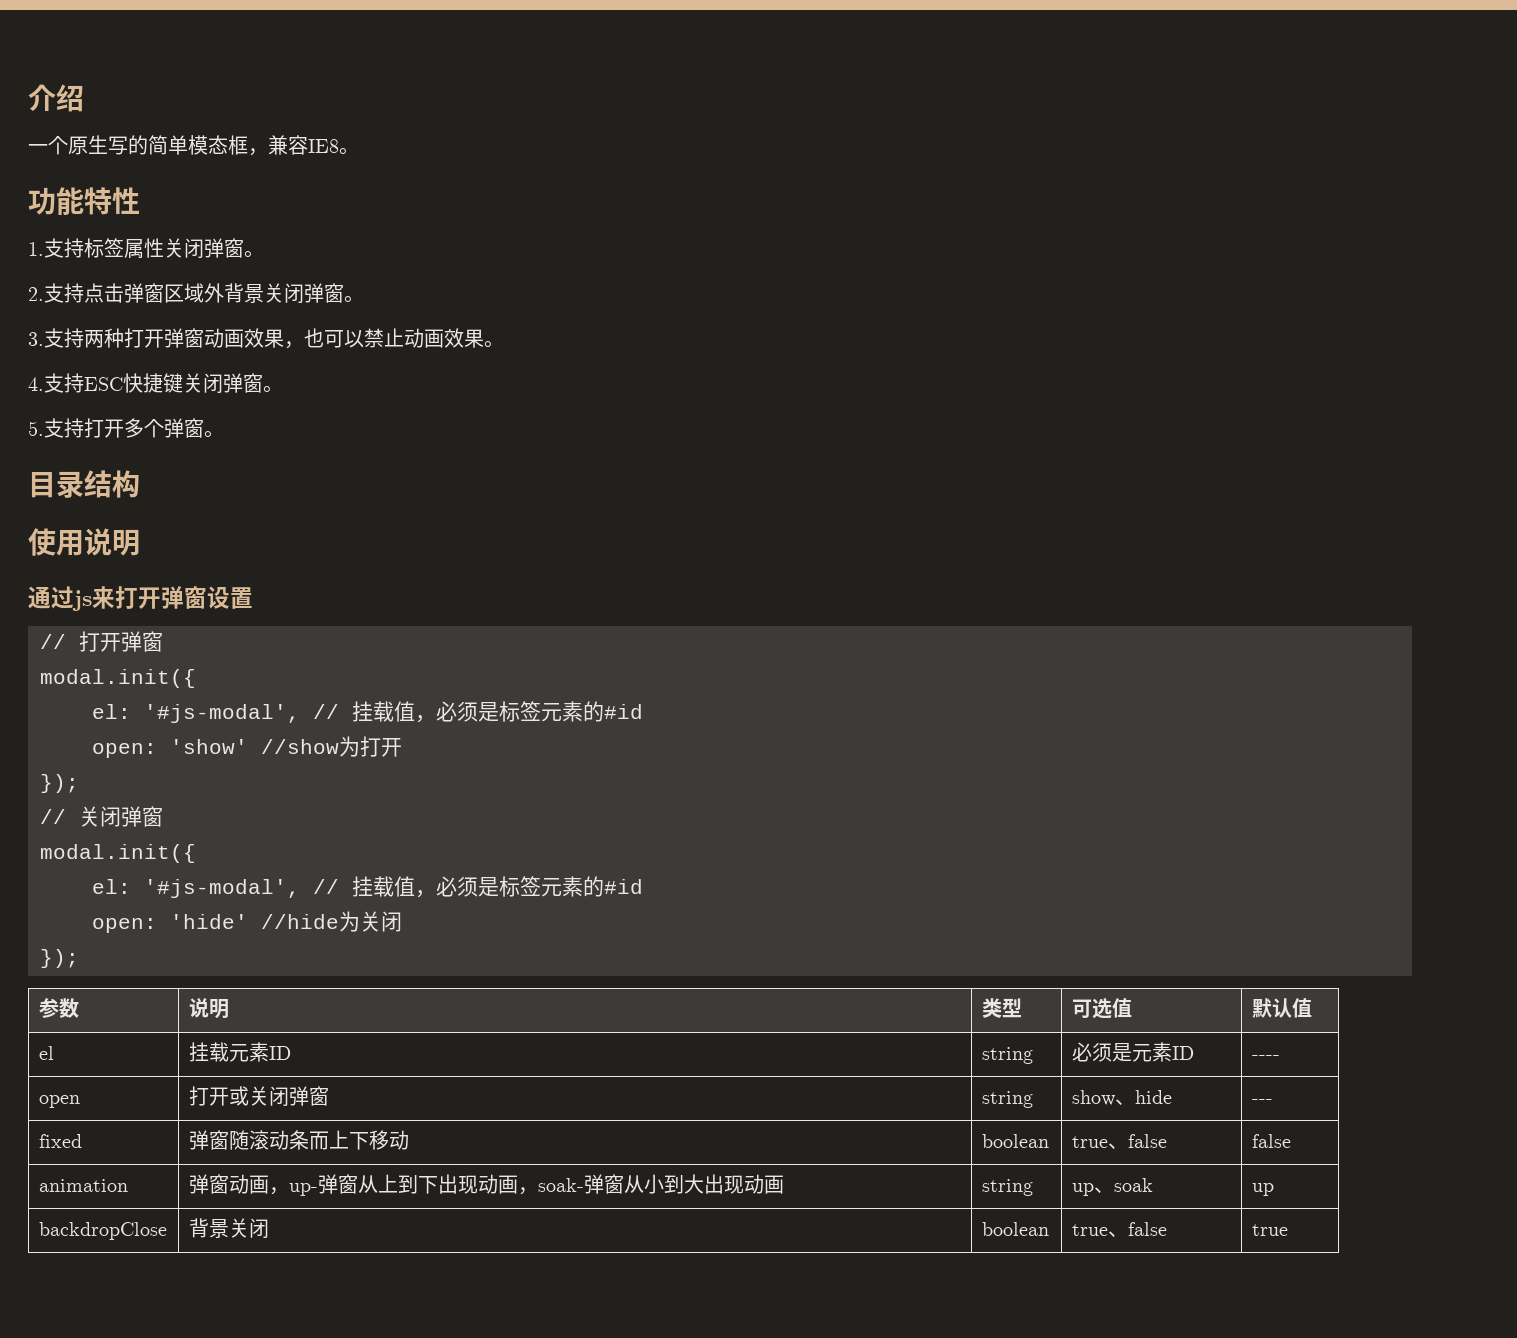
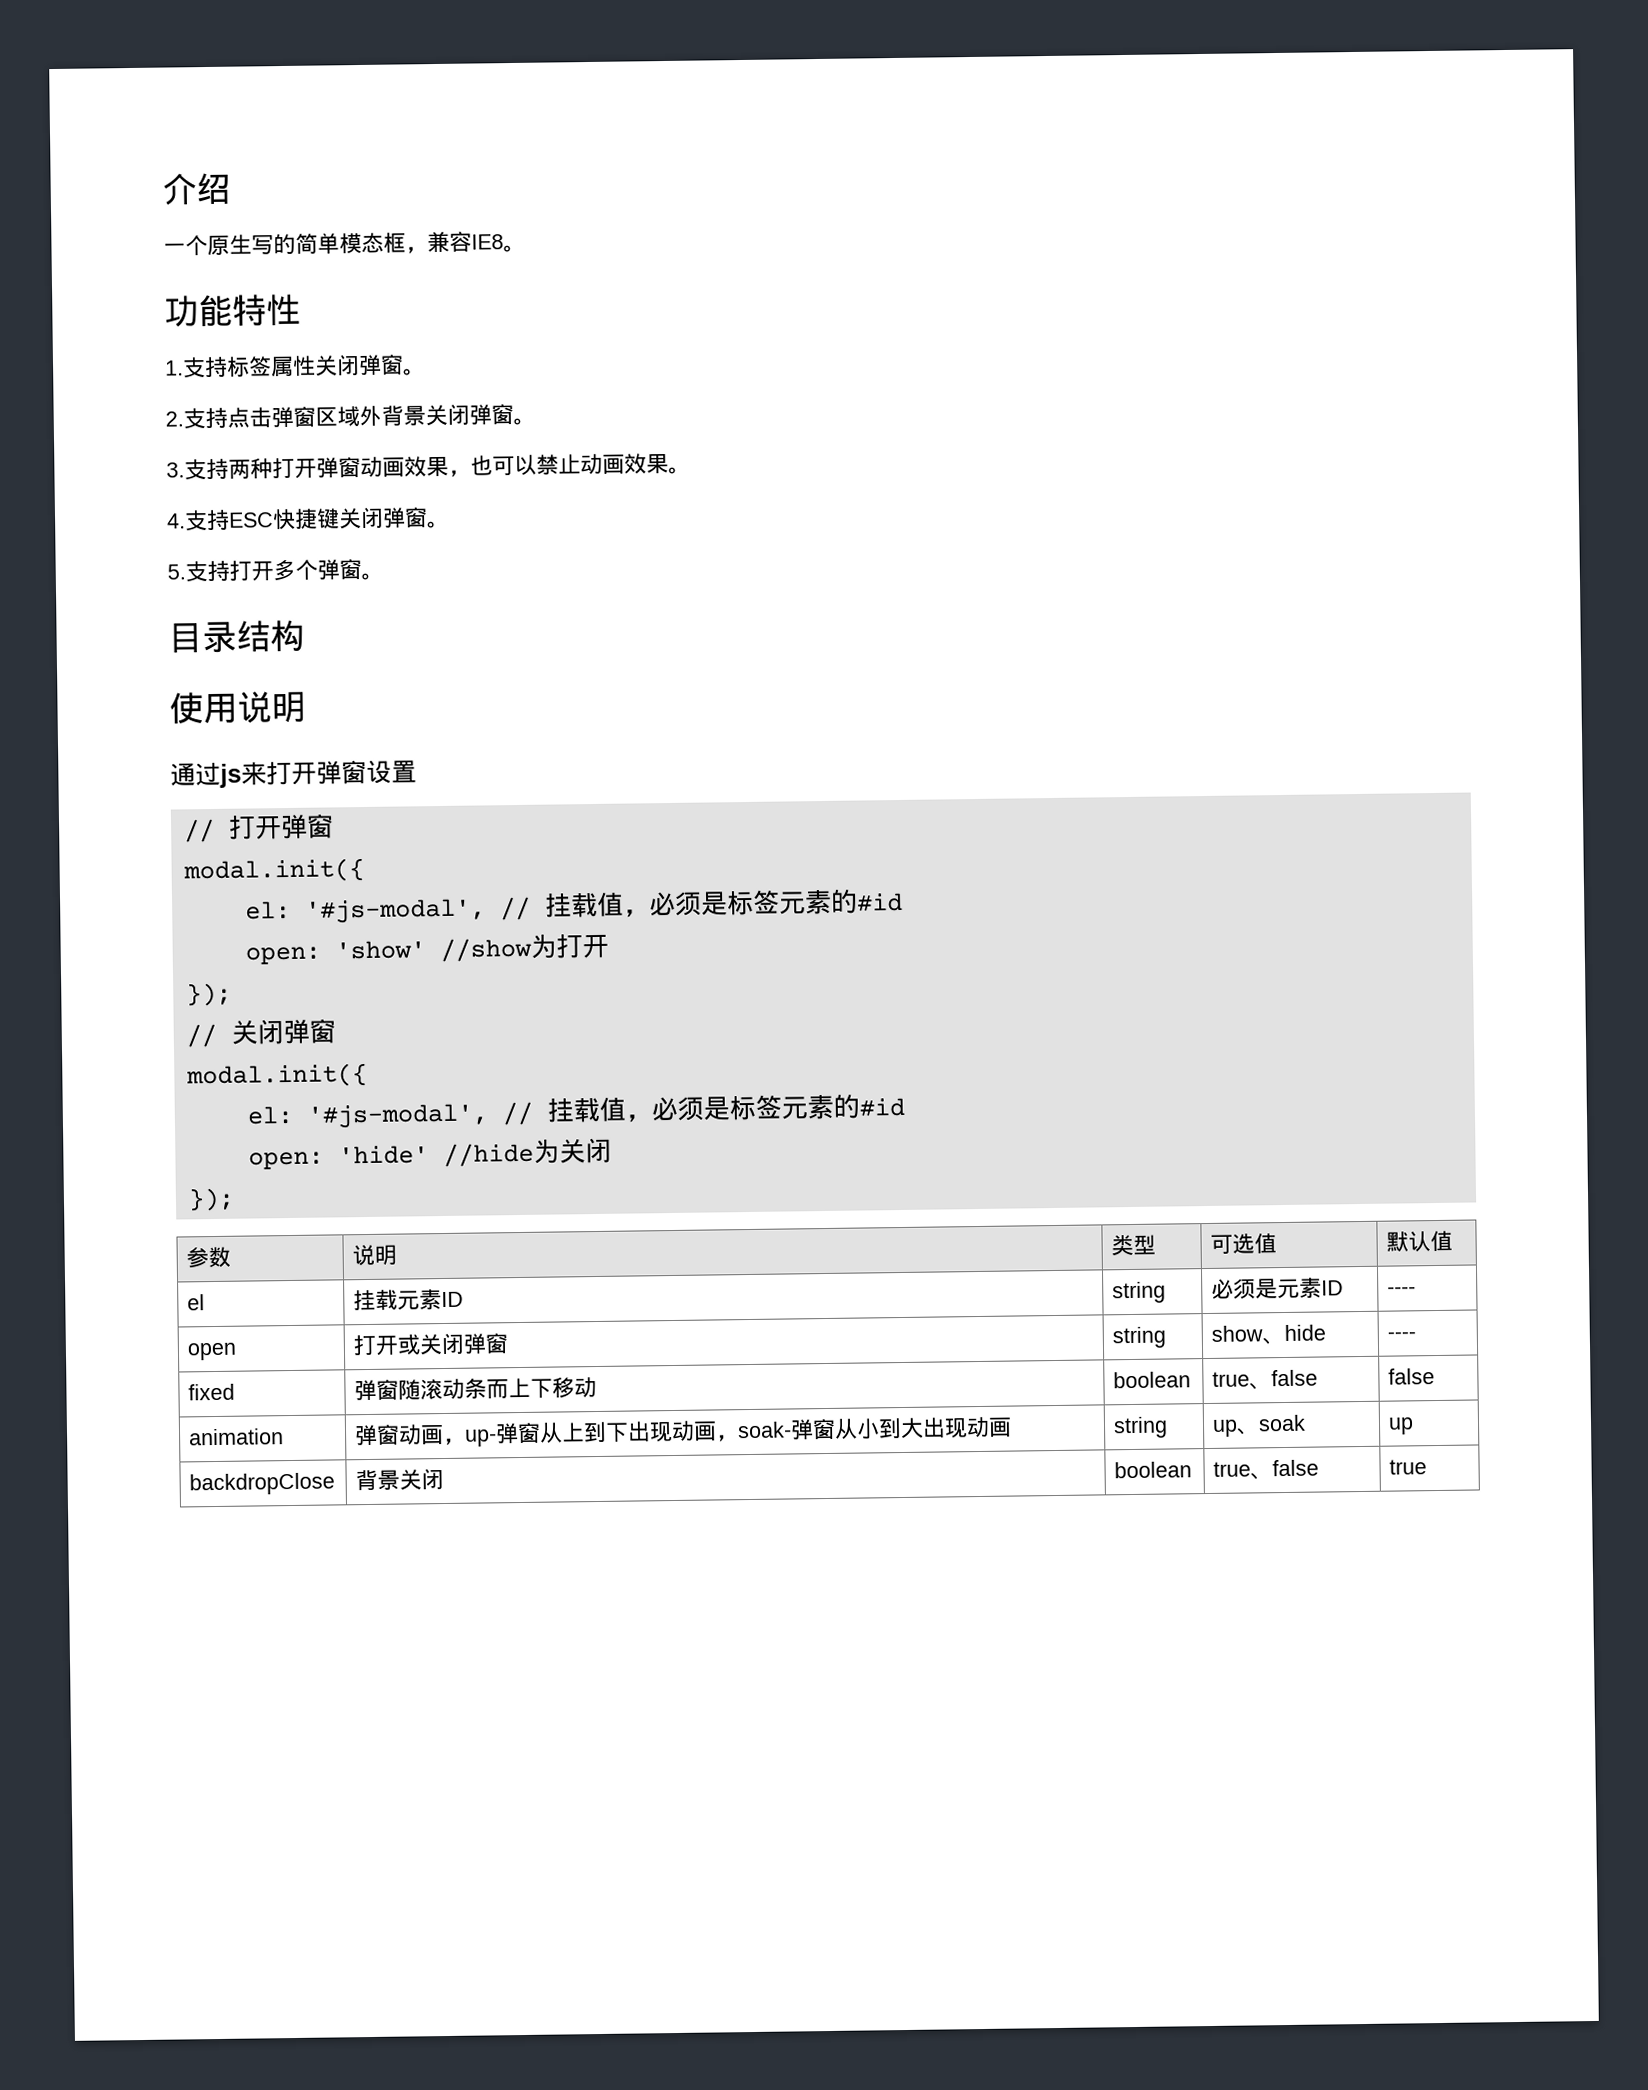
- open | 打开或关闭弹窗 | string | show、hide | ---
+ open | 打开或关闭弹窗 | string | show、hide | ----

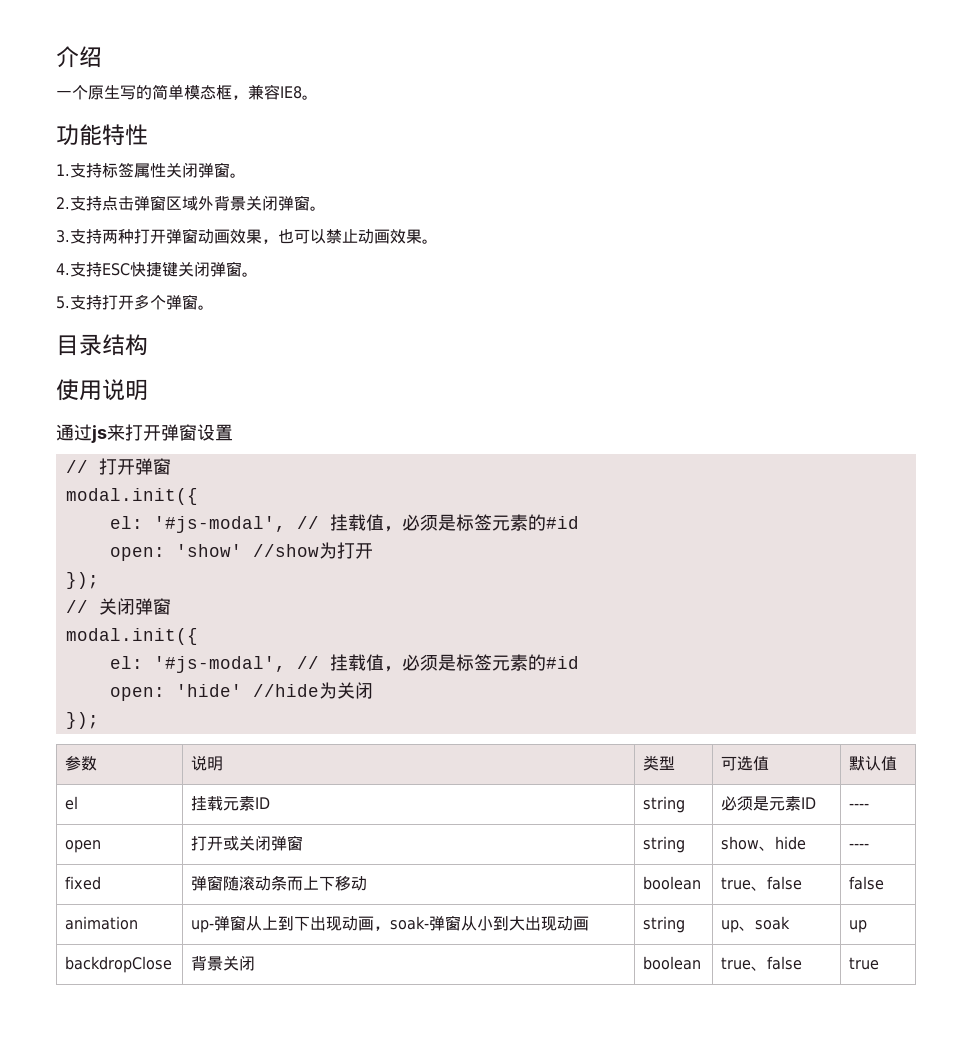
- animation | 弹窗动画，up-弹窗从上到下出现动画，soak-弹窗从小到大出现动画 | string | up、soak | up
+ animation | up-弹窗从上到下出现动画，soak-弹窗从小到大出现动画 | string | up、soak | up

